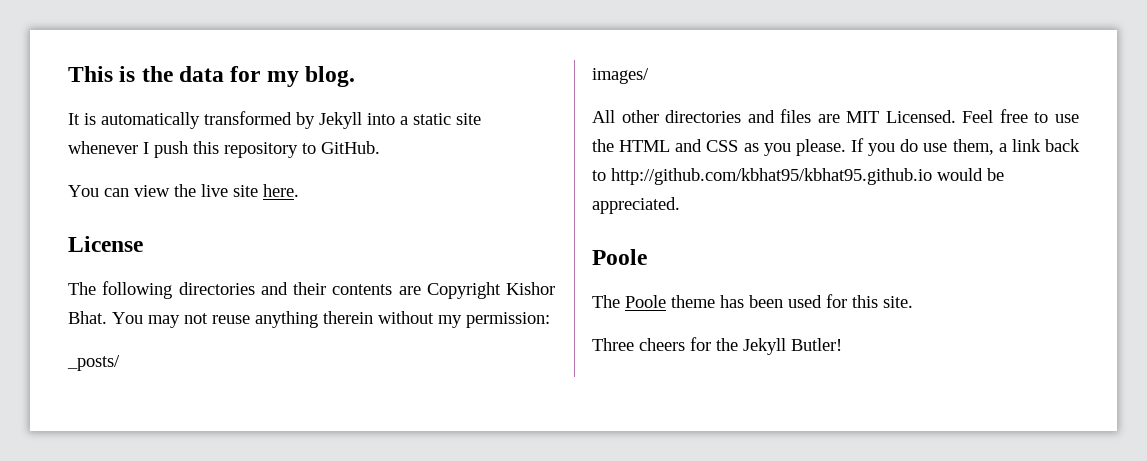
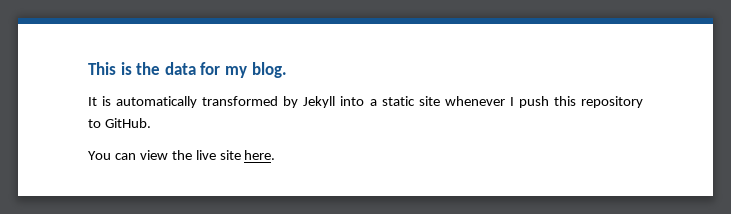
- License
- The following directories and their contents are Copyright Kishor Bhat. You may not reuse anything therein without my permission:
- _posts/
- images/
- All other directories and files are MIT Licensed. Feel free to use the HTML and CSS as you please. If you do use them, a link back to http://github.com/kbhat95/kbhat95.github.io would be appreciated.
- Poole
- The Poole theme has been used for this site.
- Three cheers for the Jekyll Butler!

